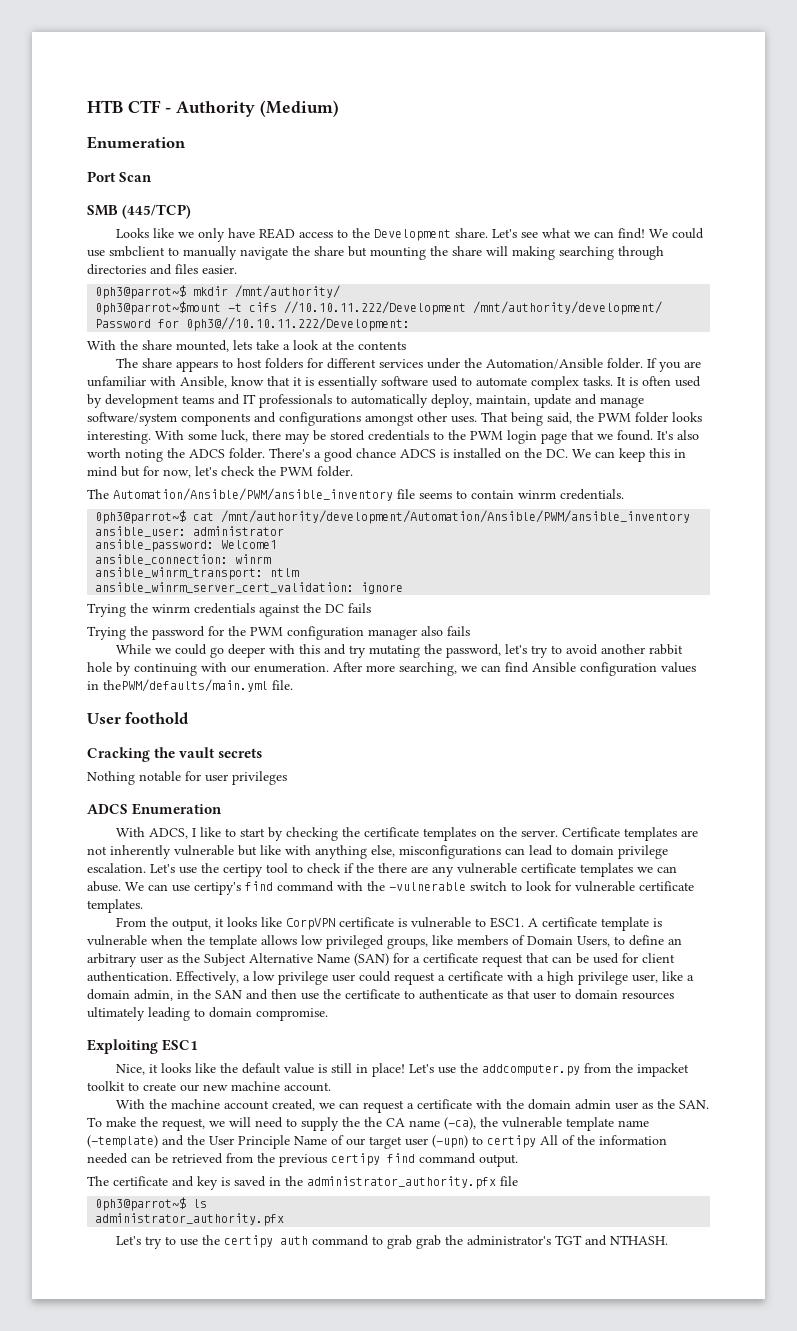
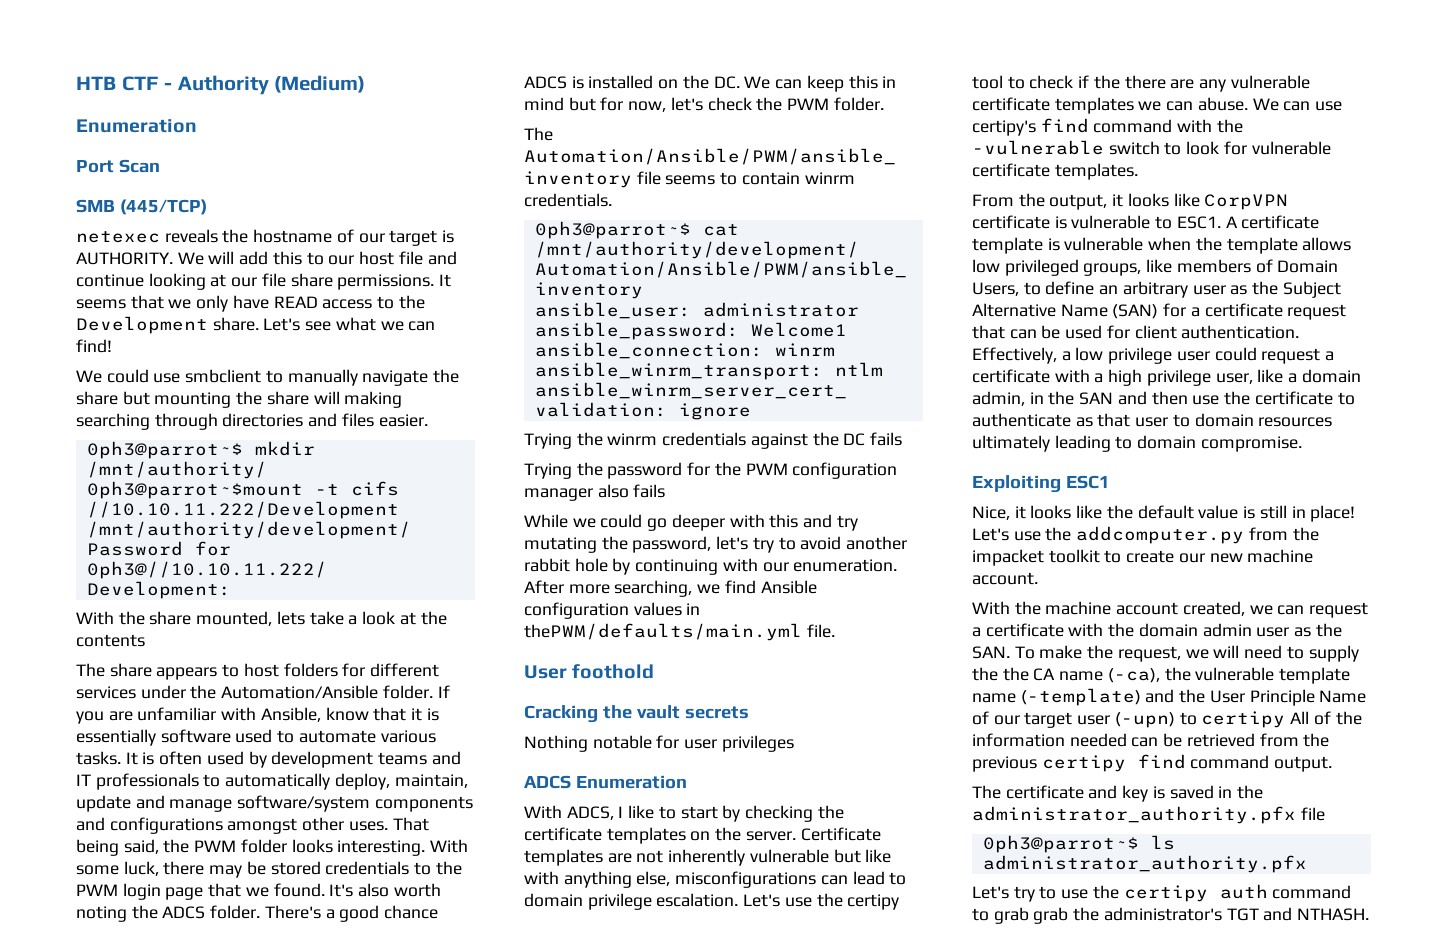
- Looks like we only have READ access to the Development share.
+ netexec reveals the hostname of our target is AUTHORITY. We will add this to our host file and continue looking at our file share permissions. It seems that we only have READ access to the Development share.
- Let's see what we can find! We could use smbclient to manually navigate the share but mounting the share will making searching through directories and files easier.
+ Let's see what we can find!
+ We could use smbclient to manually navigate the share but mounting the share will making searching through directories and files easier.
- If you are unfamiliar with Ansible, know that it is essentially software used to automate complex tasks.
+ If you are unfamiliar with Ansible, know that it is essentially software used to automate various tasks.
- After more searching, we can find Ansible configuration values in thePWM/defaults/main.yml file.
+ After more searching, we find Ansible configuration values in thePWM/defaults/main.yml file.

